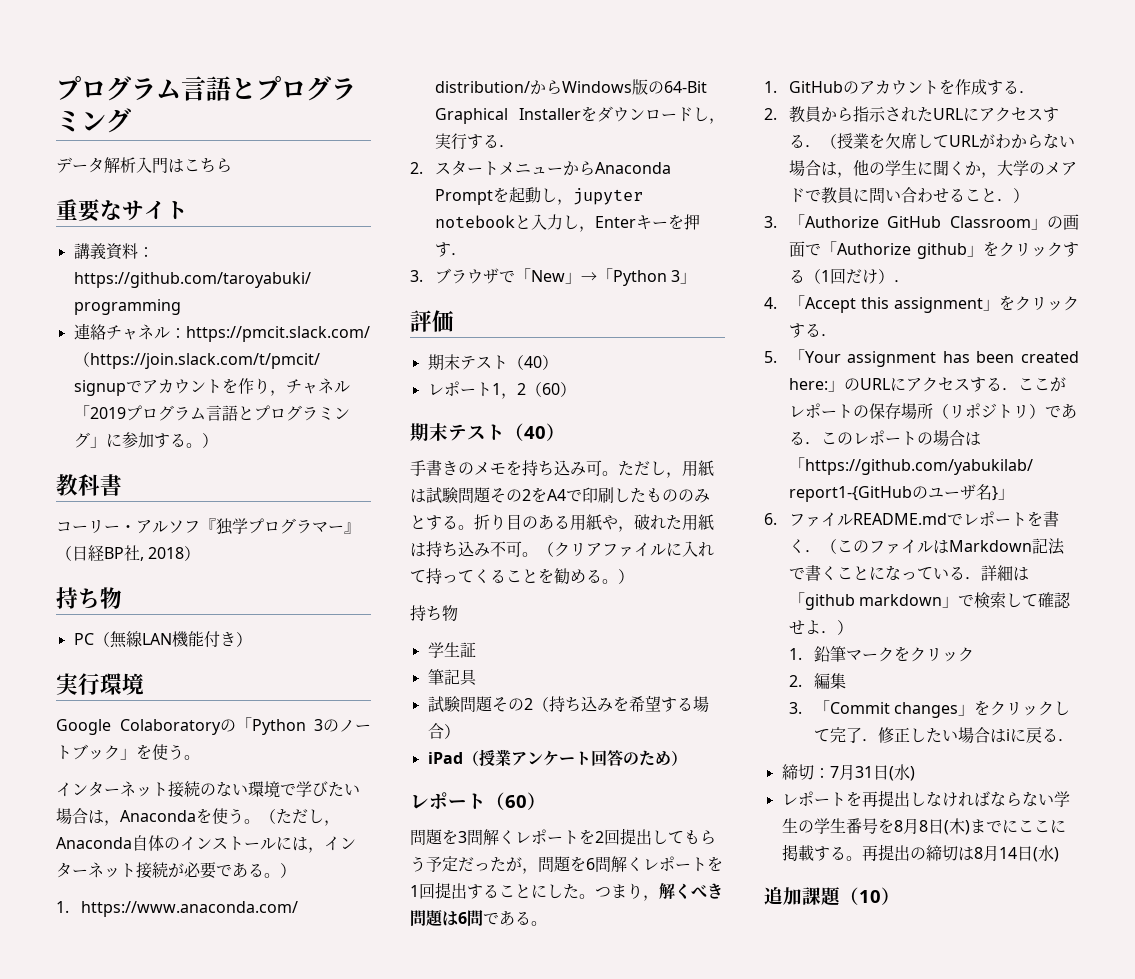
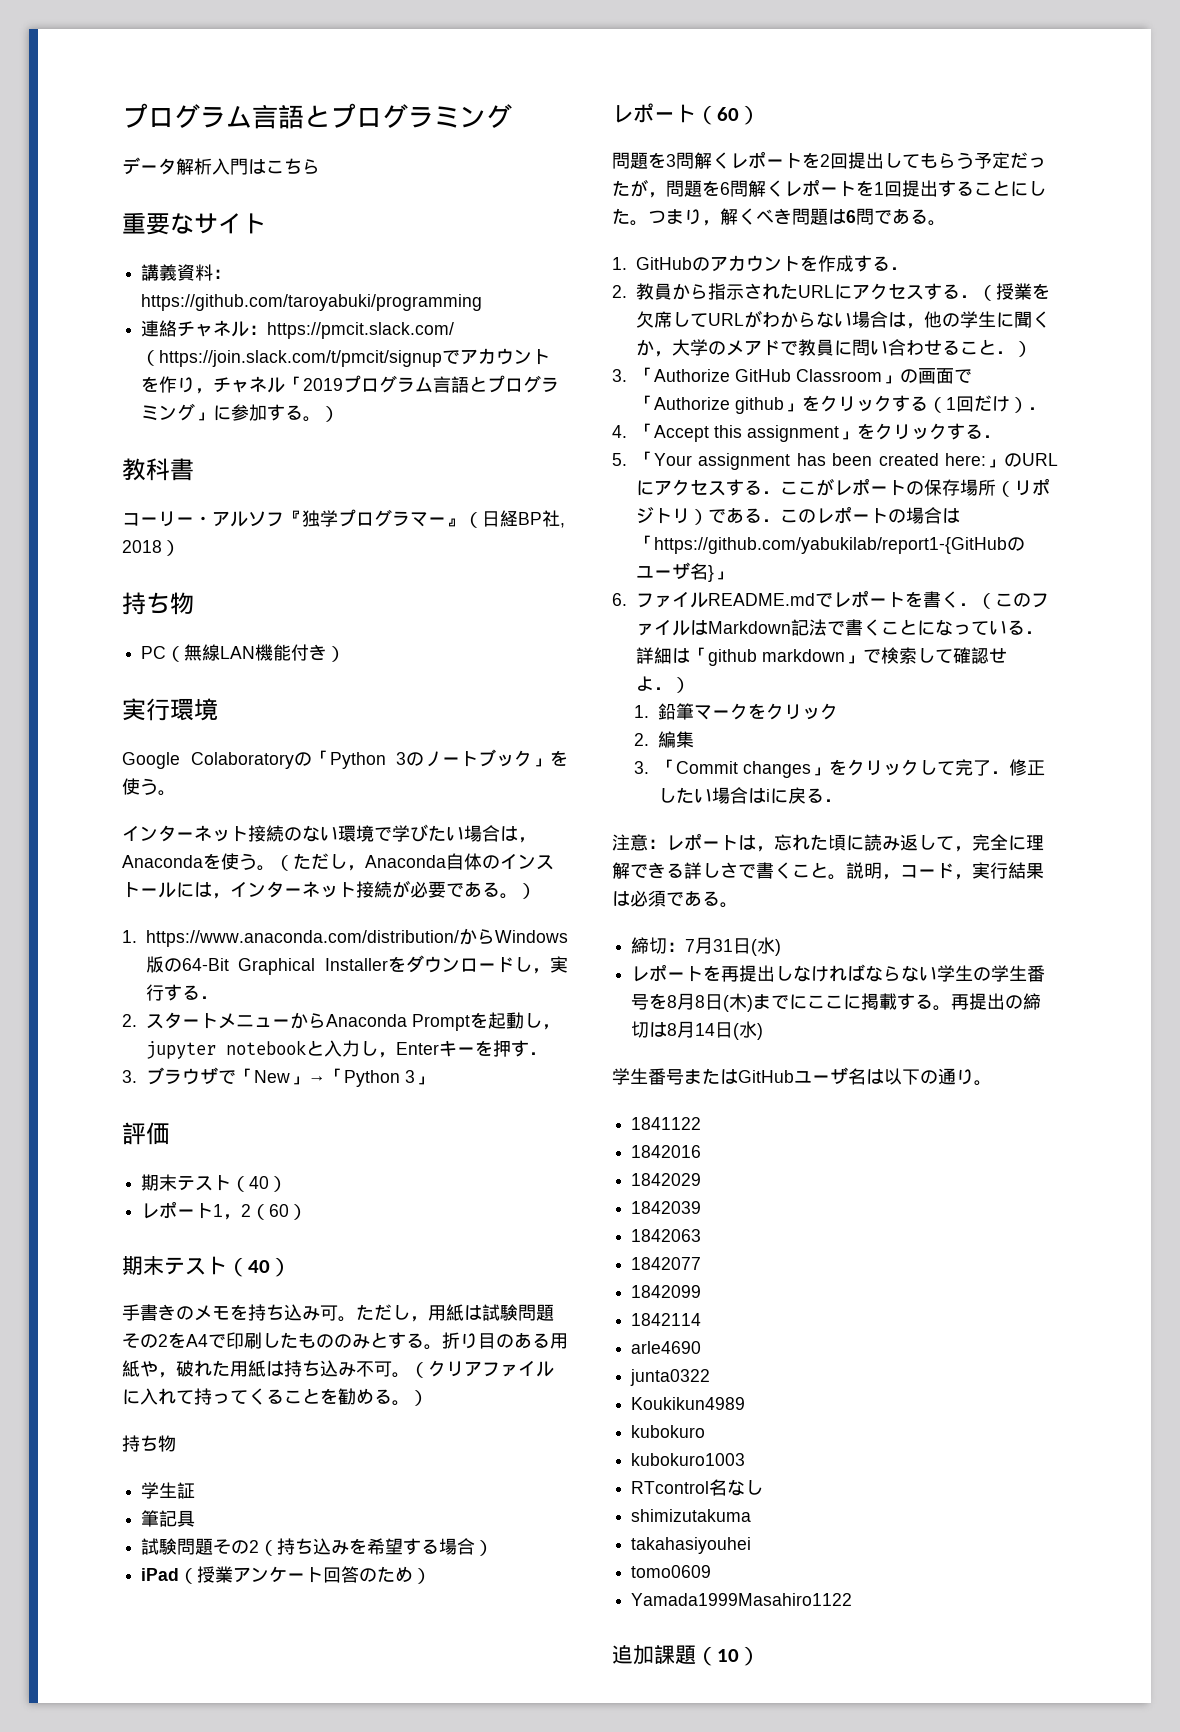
+ 注意：レポートは，忘れた頃に読み返して，完全に理解できる詳しさで書くこと。説明，コード，実行結果は必須である。
+ 学生番号またはGitHubユーザ名は以下の通り。
+ 1841122
+ 1842016
+ 1842029
+ 1842039
+ 1842063
+ 1842077
+ 1842099
+ 1842114
+ arle4690
+ junta0322
+ Koukikun4989
+ kubokuro
+ kubokuro1003
+ RTcontrol名なし
+ shimizutakuma
+ takahasiyouhei
+ tomo0609
+ Yamada1999Masahiro1122

